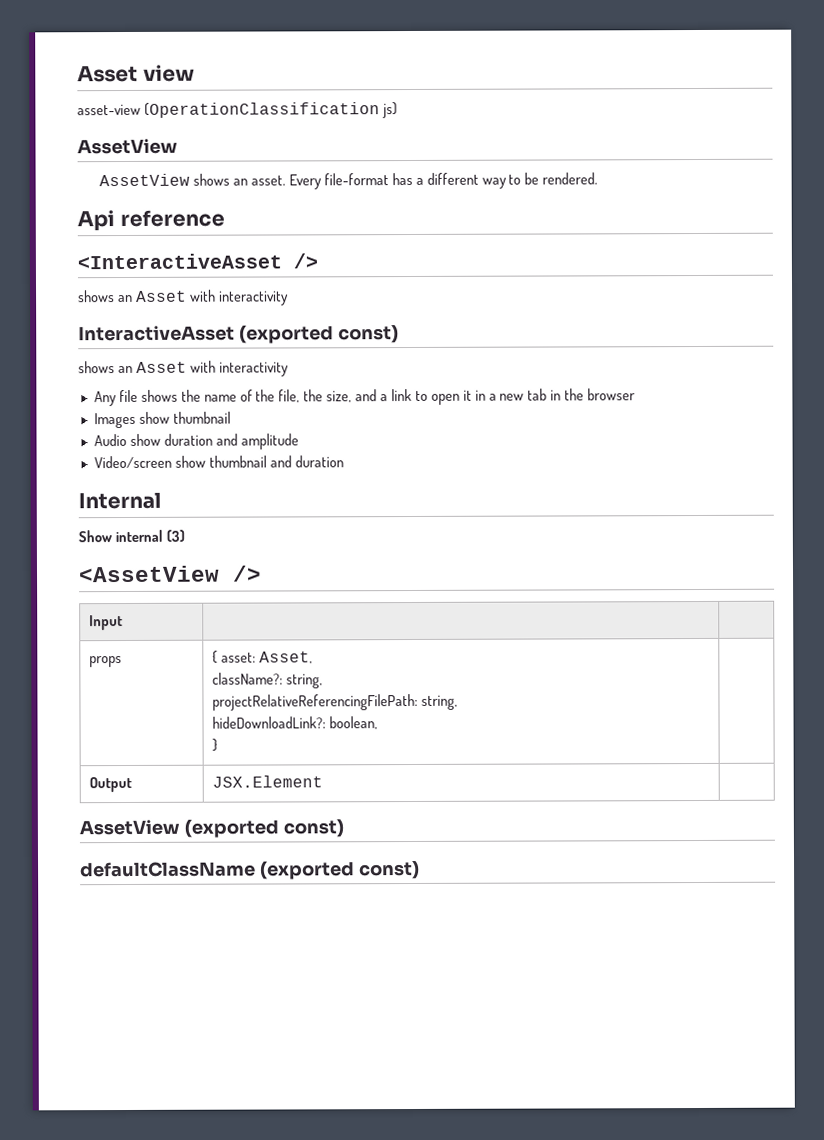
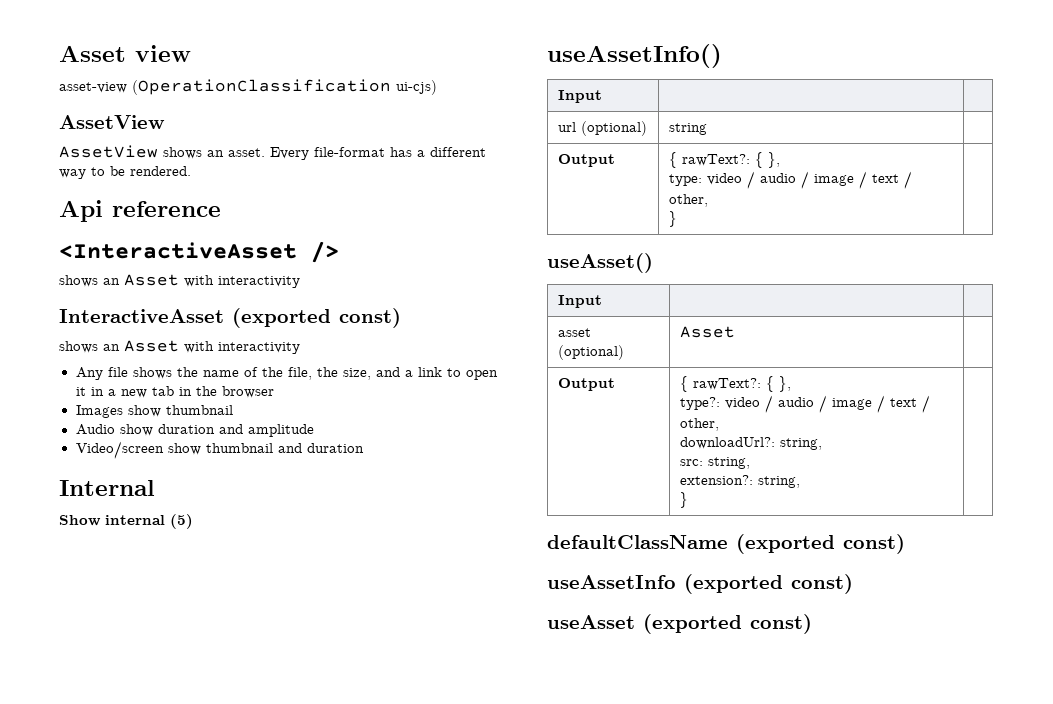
- asset-view (OperationClassification js)
+ asset-view (OperationClassification ui-cjs)
- Show internal (3)
- <AssetView />
+ Show internal (5)
+ useAssetInfo()
  Input | |
- props | { asset: Asset,
- className?: string,
- projectRelativeReferencingFilePath: string,
- hideDownloadLink?: boolean,
+ url (optional) | string |
+ Output | { rawText?: { },
+ type: video / audio / image / text / other,
  } |
- Output | JSX.Element |
- AssetView (exported const)
+ useAsset()
+ Input | |
+ asset (optional) | Asset |
+ Output | { rawText?: { },
+ type?: video / audio / image / text / other,
+ downloadUrl?: string,
+ src: string,
+ extension?: string,
+ } |
  defaultClassName (exported const)
+ useAssetInfo (exported const)
+ useAsset (exported const)

